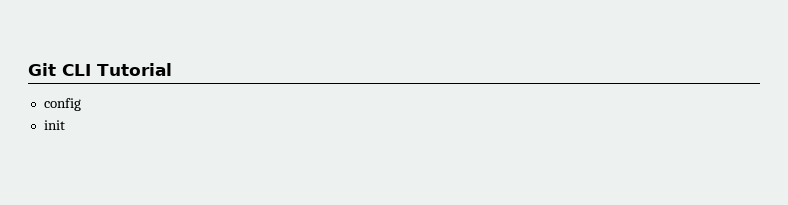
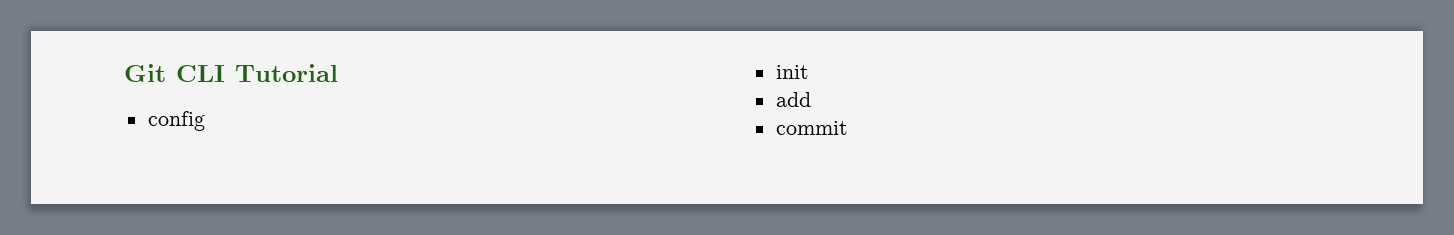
+ add
+ commit

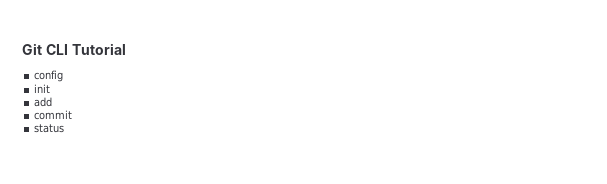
+ status

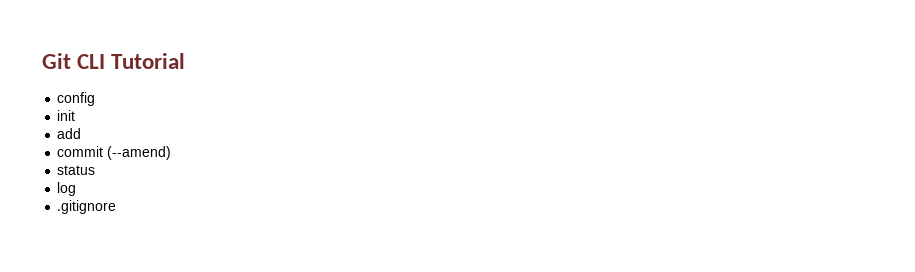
- commit
+ commit (--amend)
+ log
+ .gitignore

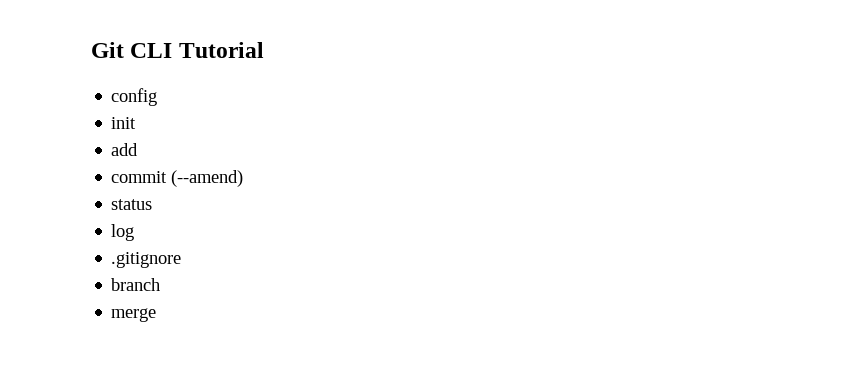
+ branch
+ merge

